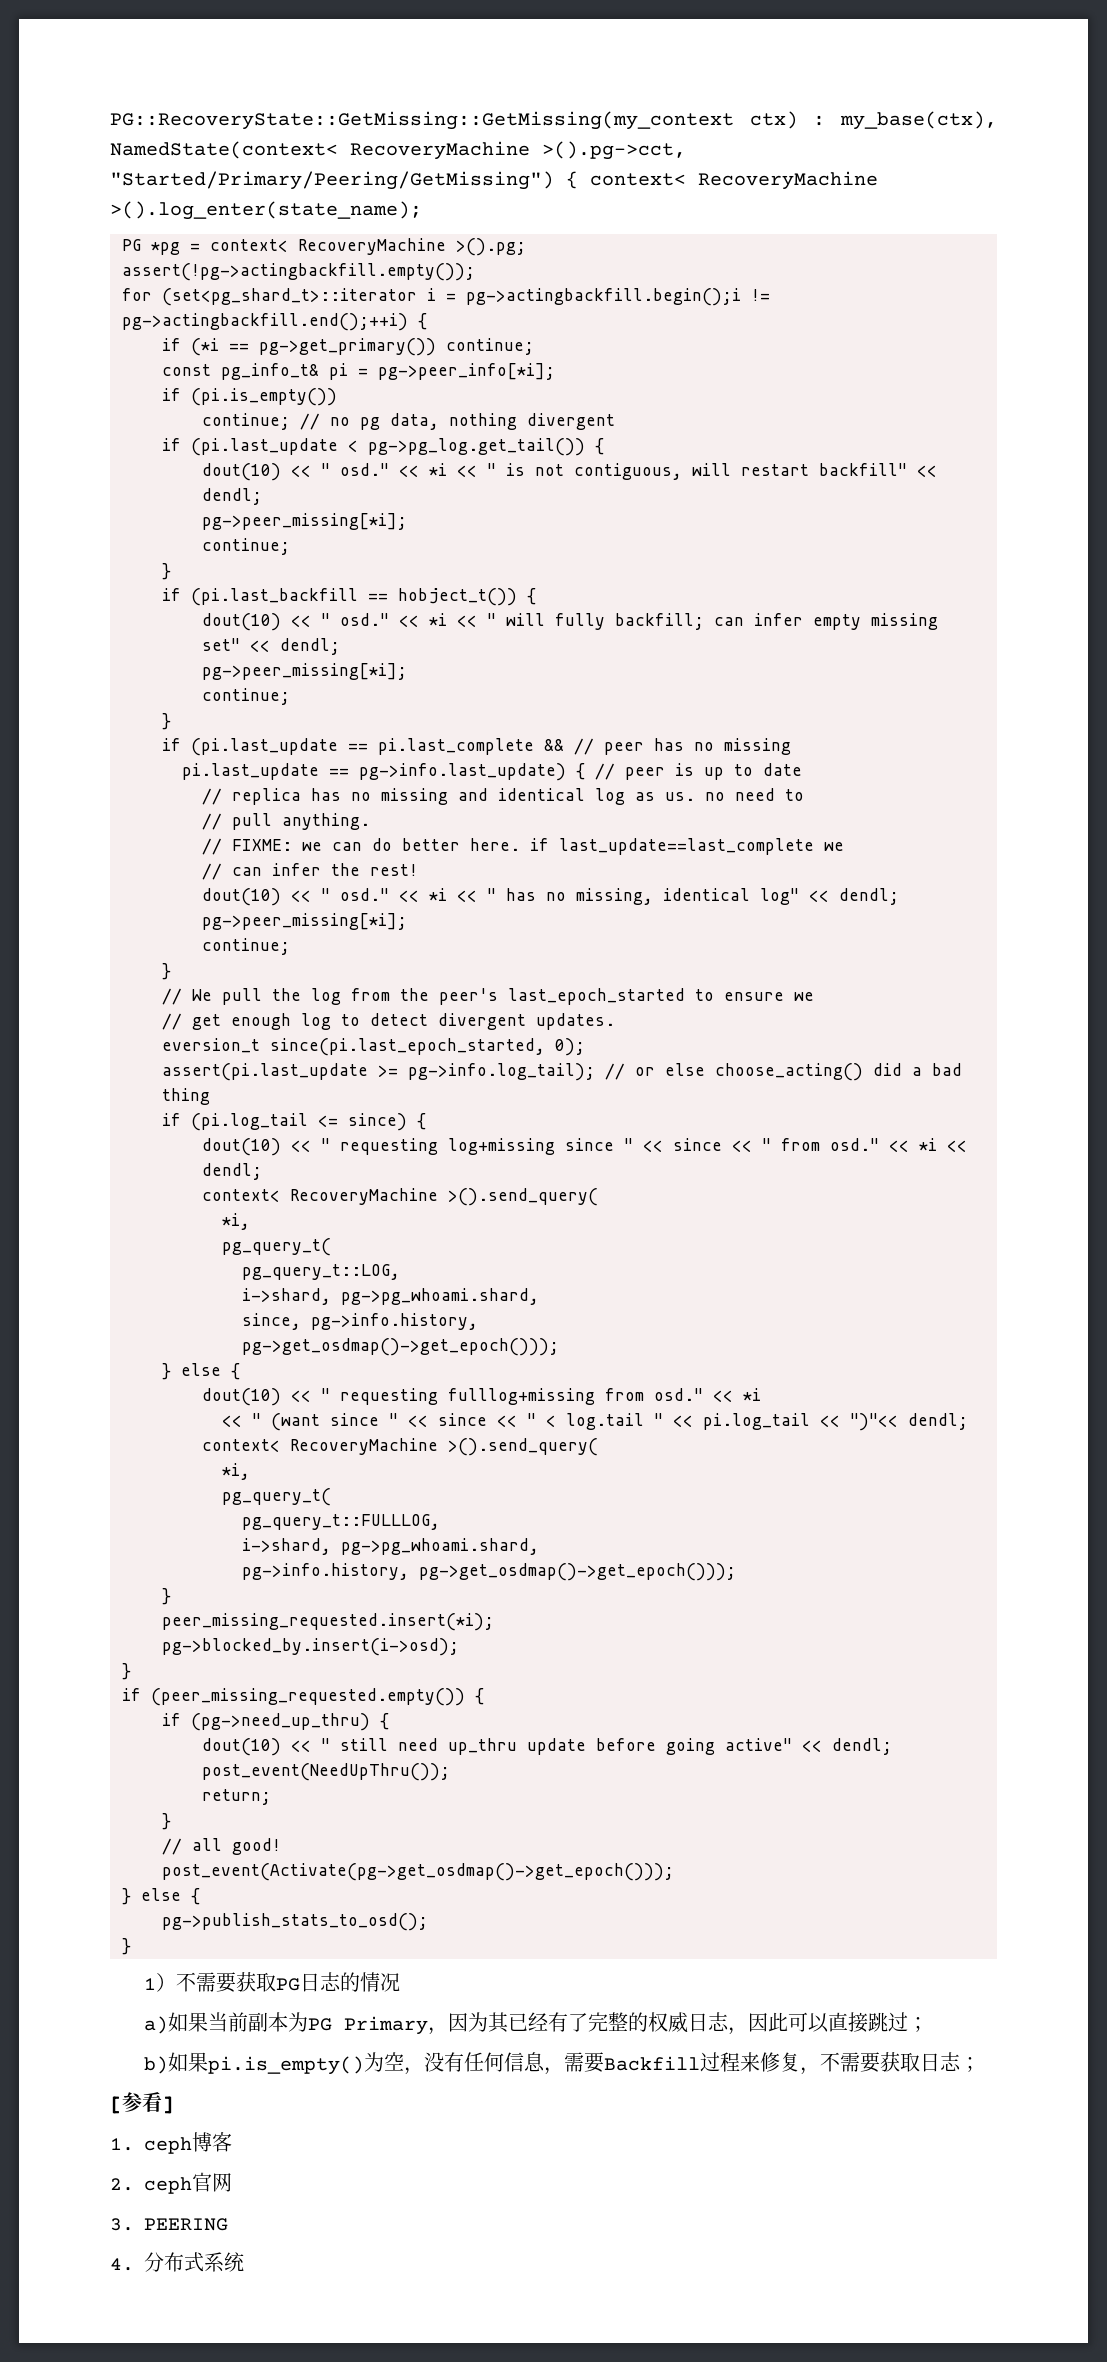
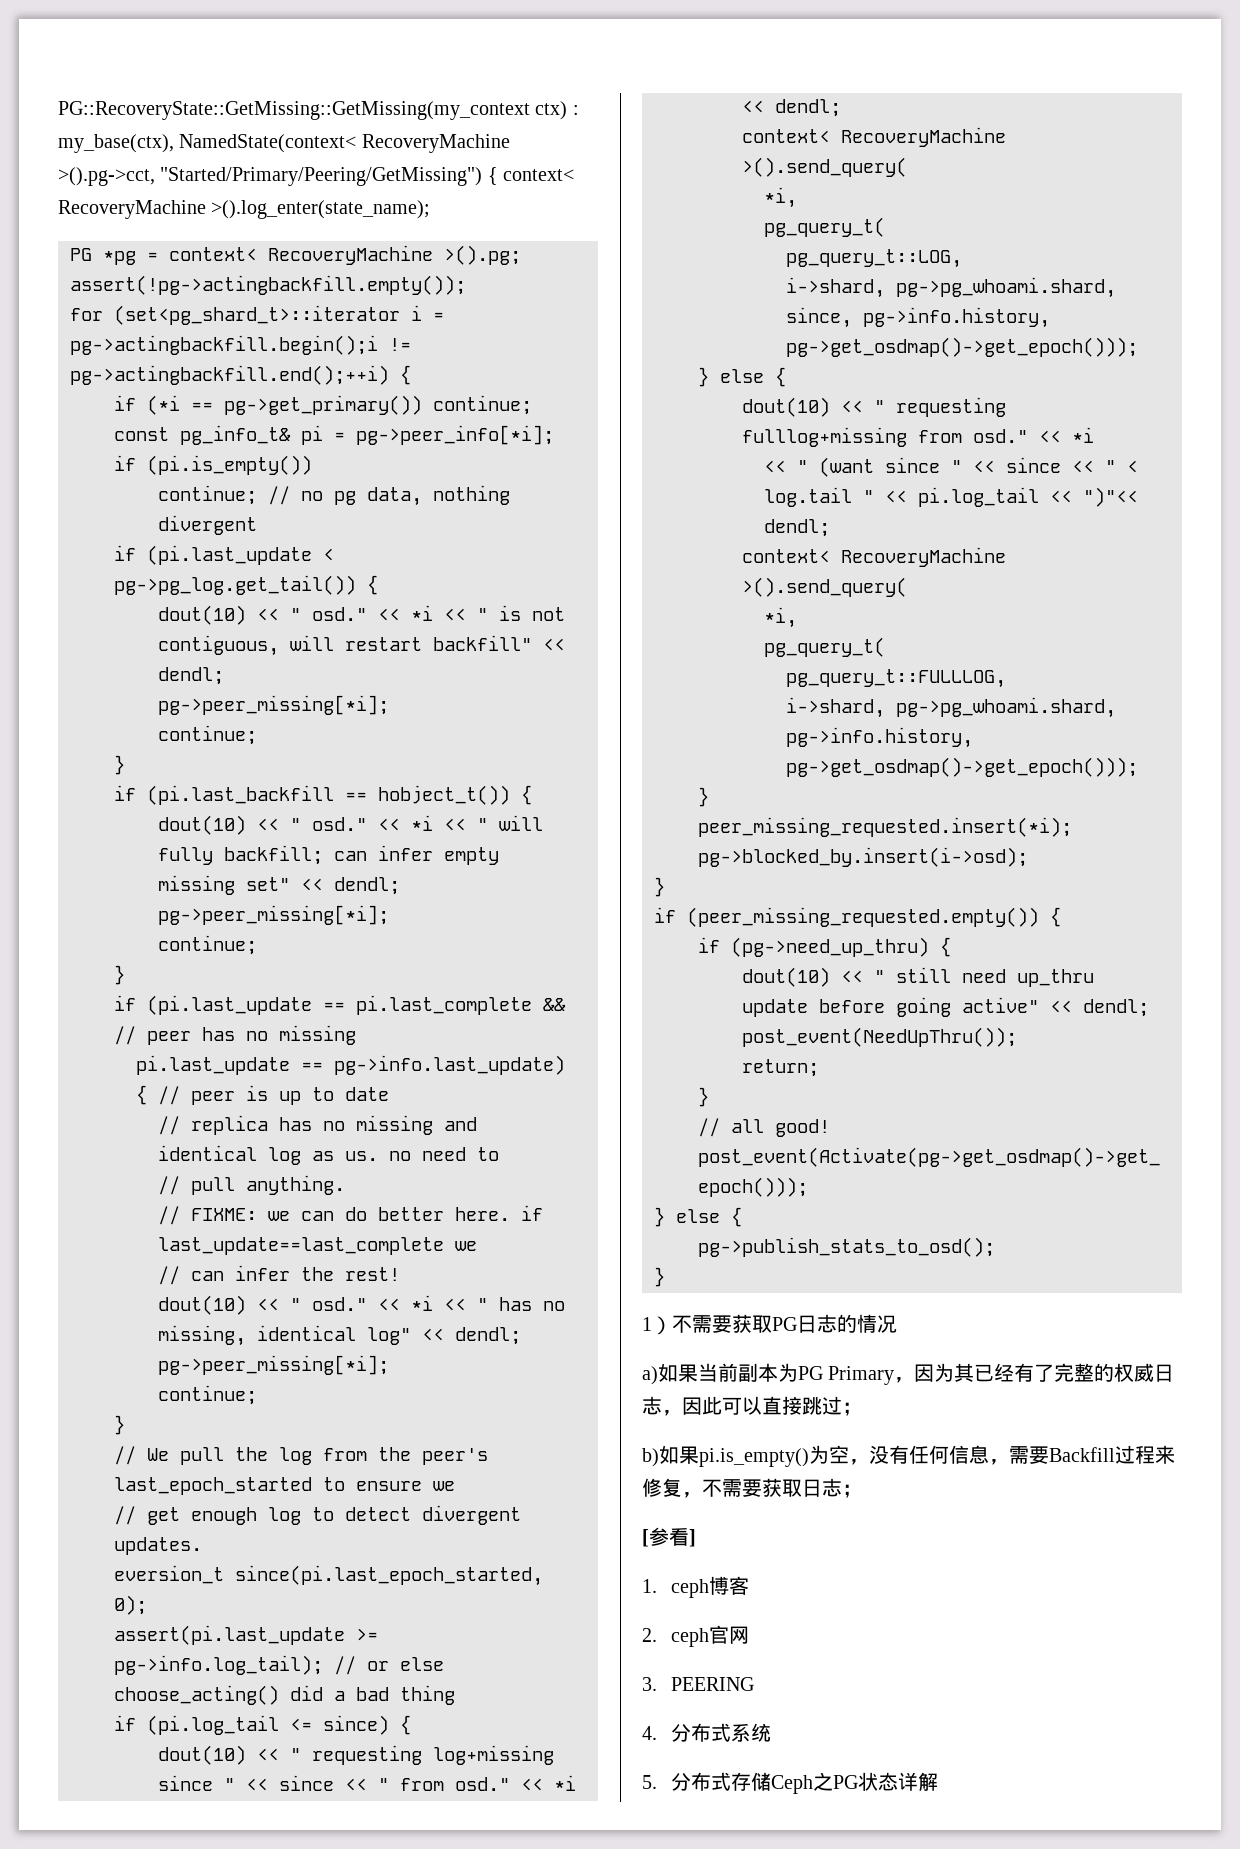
+ 5.分布式存储Ceph之PG状态详解

